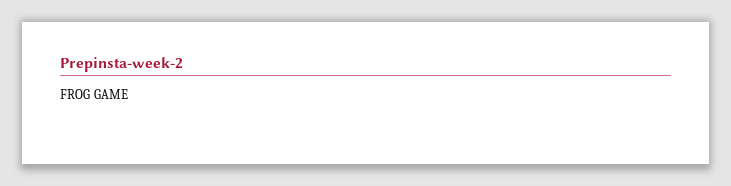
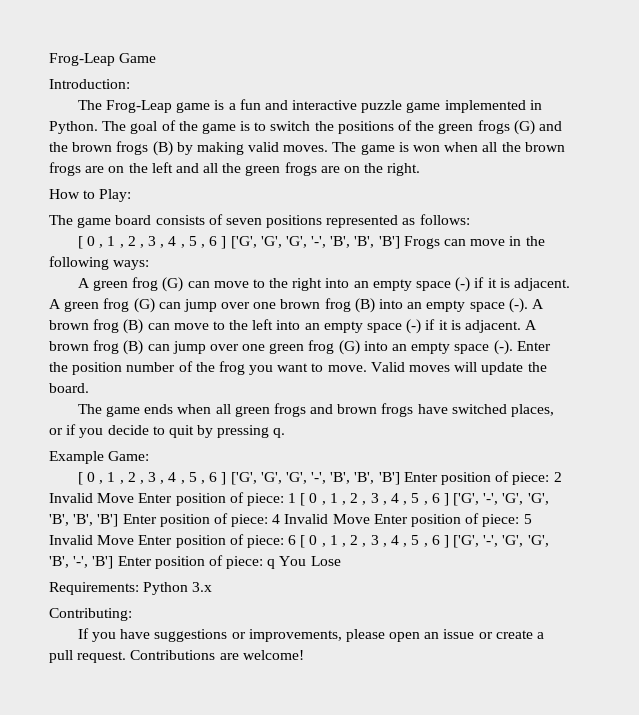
- Prepinsta-week-2
- FROG GAME
+ Frog-Leap Game
+ Introduction:
+ The Frog-Leap game is a fun and interactive puzzle game implemented in Python. The goal of the game is to switch the positions of the green frogs (G) and the brown frogs (B) by making valid moves. The game is won when all the brown frogs are on the left and all the green frogs are on the right.
+ How to Play:
+ The game board consists of seven positions represented as follows:
+ [ 0 , 1 , 2 , 3 , 4 , 5 , 6 ] ['G', 'G', 'G', '-', 'B', 'B', 'B'] Frogs can move in the following ways:
+ A green frog (G) can move to the right into an empty space (-) if it is adjacent. A green frog (G) can jump over one brown frog (B) into an empty space (-). A brown frog (B) can move to the left into an empty space (-) if it is adjacent. A brown frog (B) can jump over one green frog (G) into an empty space (-). Enter the position number of the frog you want to move. Valid moves will update the board.
+ The game ends when all green frogs and brown frogs have switched places, or if you decide to quit by pressing q.
+ Example Game:
+ [ 0 , 1 , 2 , 3 , 4 , 5 , 6 ] ['G', 'G', 'G', '-', 'B', 'B', 'B'] Enter position of piece: 2 Invalid Move Enter position of piece: 1 [ 0 , 1 , 2 , 3 , 4 , 5 , 6 ] ['G', '-', 'G', 'G', 'B', 'B', 'B'] Enter position of piece: 4 Invalid Move Enter position of piece: 5 Invalid Move Enter position of piece: 6 [ 0 , 1 , 2 , 3 , 4 , 5 , 6 ] ['G', '-', 'G', 'G', 'B', '-', 'B'] Enter position of piece: q You Lose
+ Requirements: Python 3.x
+ Contributing:
+ If you have suggestions or improvements, please open an issue or create a pull request. Contributions are welcome!

